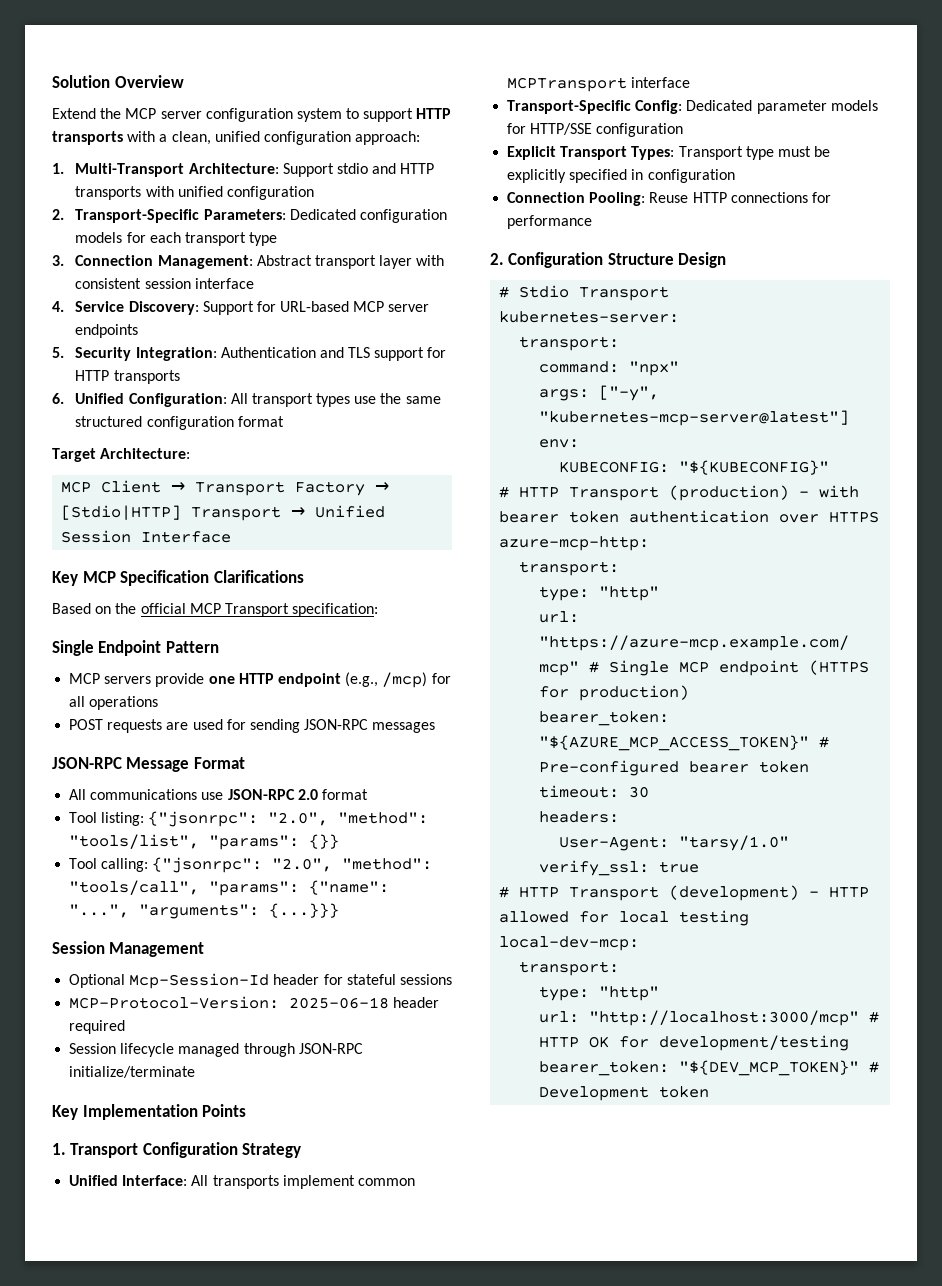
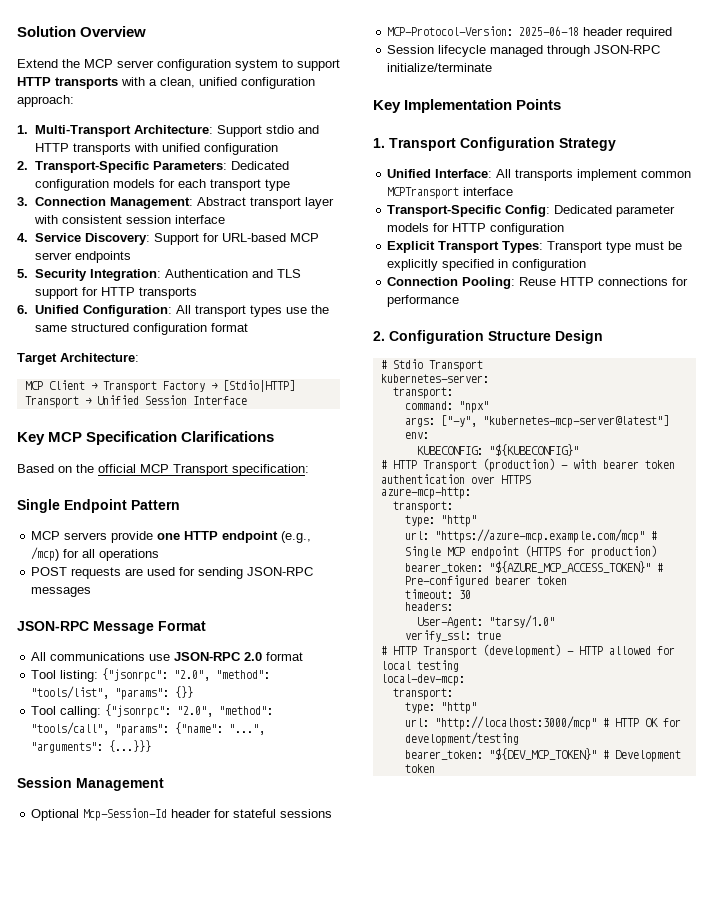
- Transport-Specific Config: Dedicated parameter models for HTTP/SSE configuration
+ Transport-Specific Config: Dedicated parameter models for HTTP configuration

